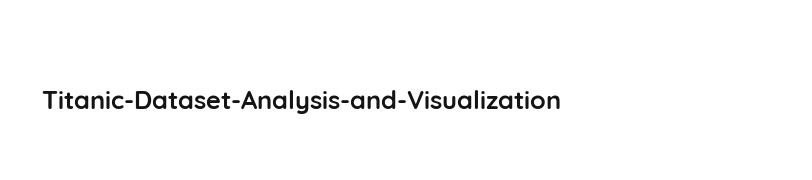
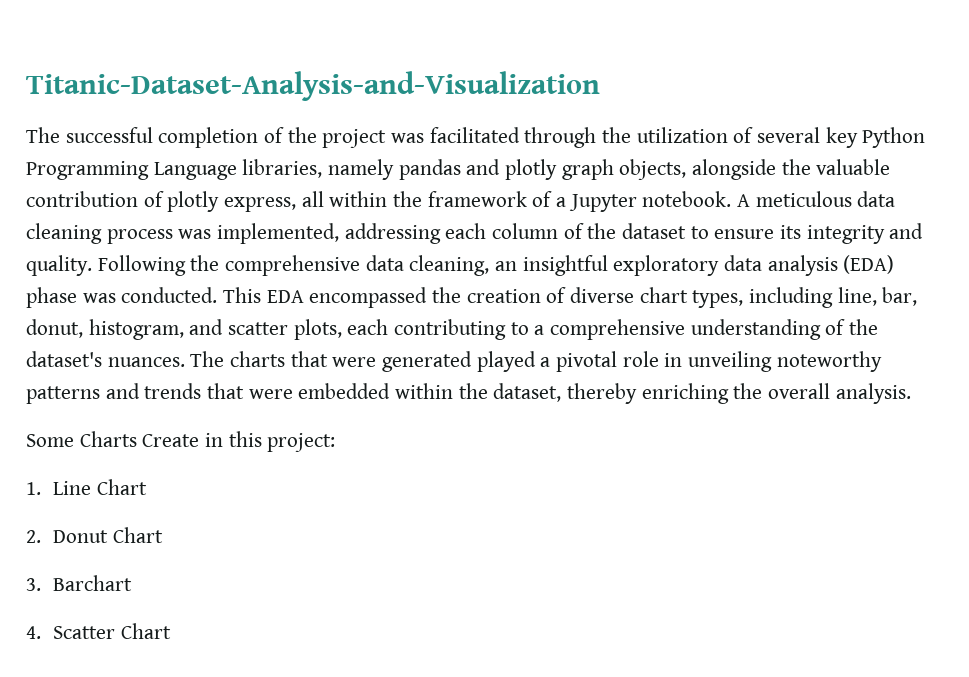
+ The successful completion of the project was facilitated through the utilization of several key Python Programming Language libraries, namely pandas and plotly graph objects, alongside the valuable contribution of plotly express, all within the framework of a Jupyter notebook. A meticulous data cleaning process was implemented, addressing each column of the dataset to ensure its integrity and quality. Following the comprehensive data cleaning, an insightful exploratory data analysis (EDA) phase was conducted. This EDA encompassed the creation of diverse chart types, including line, bar, donut, histogram, and scatter plots, each contributing to a comprehensive understanding of the dataset's nuances. The charts that were generated played a pivotal role in unveiling noteworthy patterns and trends that were embedded within the dataset, thereby enriching the overall analysis.
+ Some Charts Create in this project:
+ 1. Line Chart
+ 2. Donut Chart
+ 3. Barchart
+ 4. Scatter Chart

